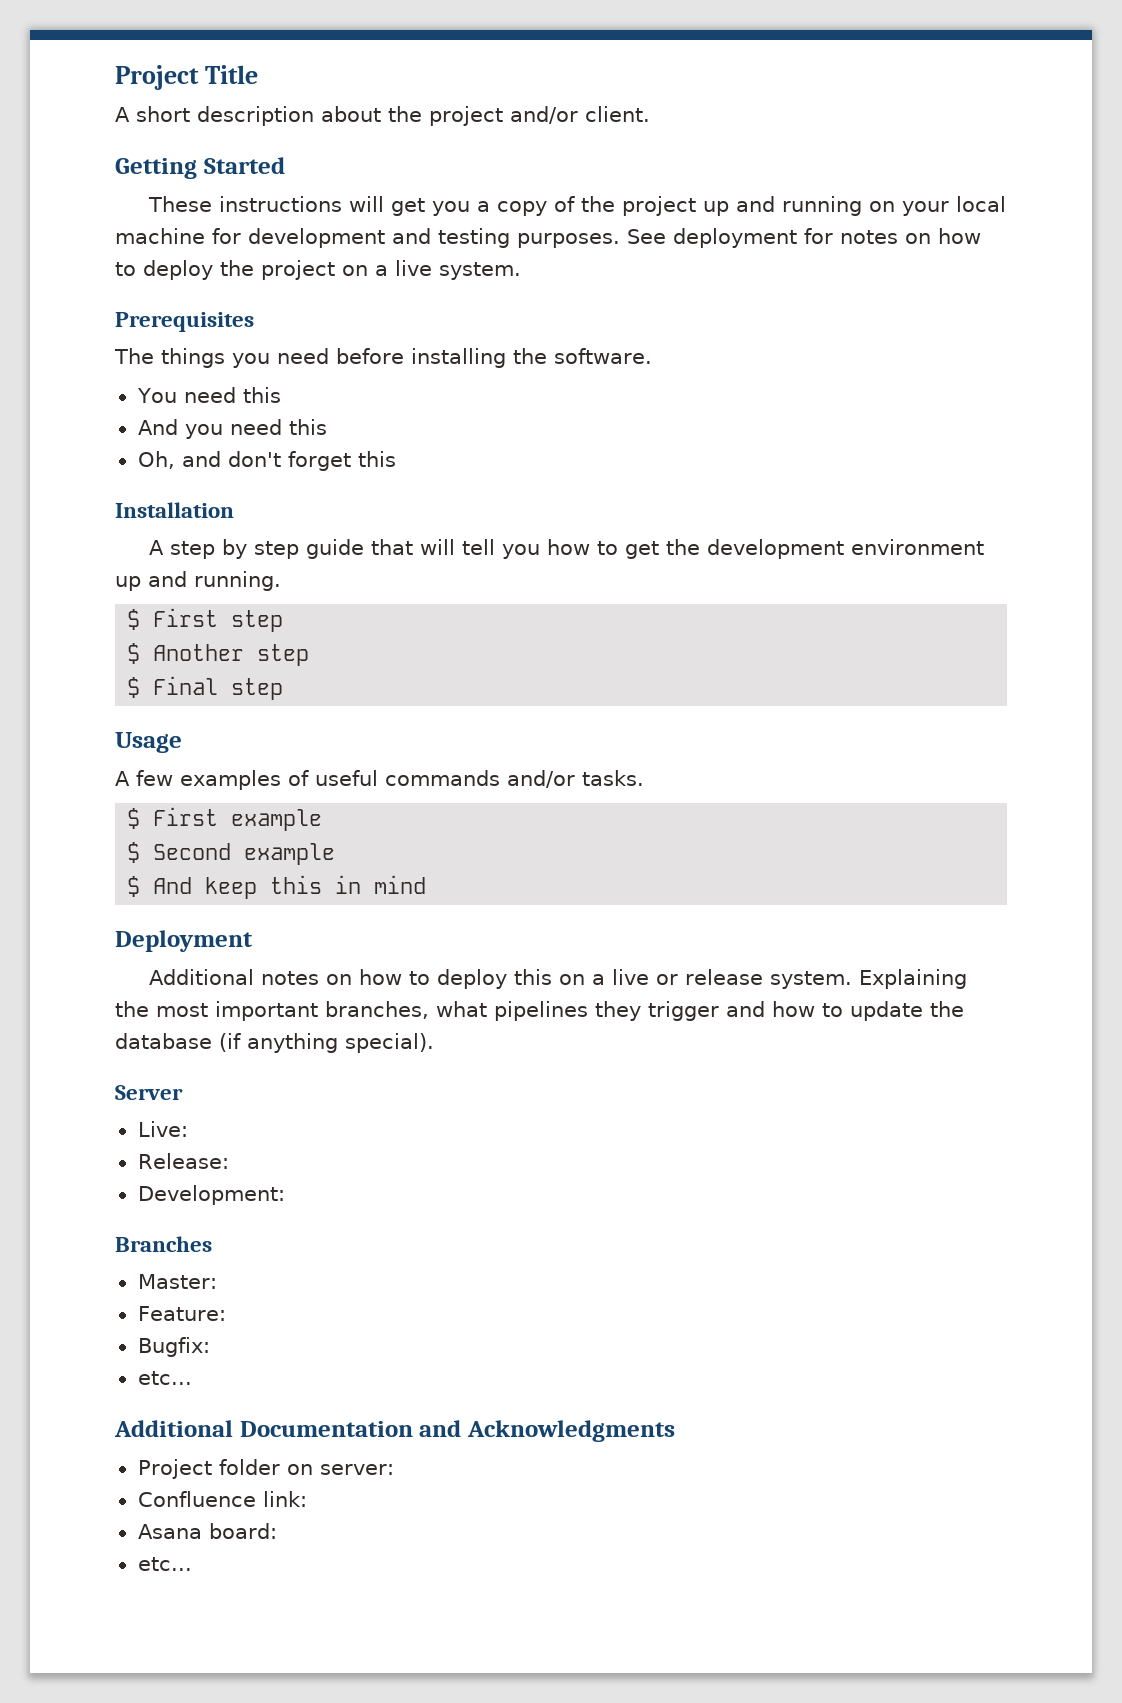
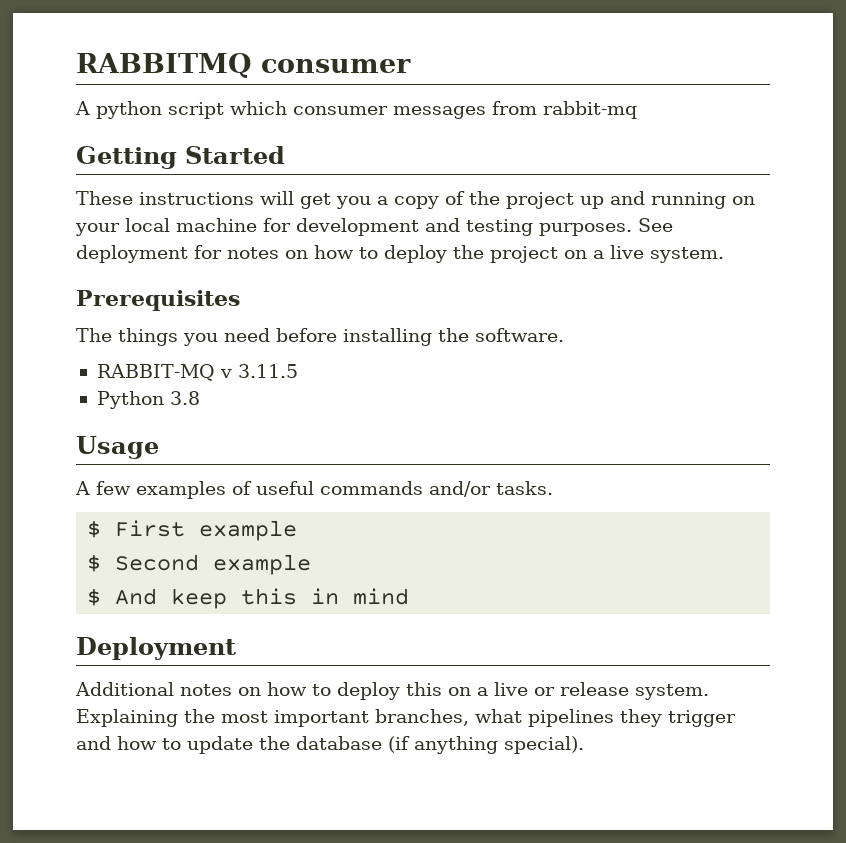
- Project Title
- A short description about the project and/or client.
+ RABBITMQ consumer
+ A python script which consumer messages from rabbit-mq
- You need this
- And you need this
- Oh, and don't forget this
- Installation
- A step by step guide that will tell you how to get the development environment up and running.
- $ First step
- $ Another step
- $ Final step
+ RABBIT-MQ v 3.11.5
+ Python 3.8
- Server
- Live:
- Release:
- Development:
- Branches
- Master:
- Feature:
- Bugfix:
- etc...
- Additional Documentation and Acknowledgments
- Project folder on server:
- Confluence link:
- Asana board:
- etc...

